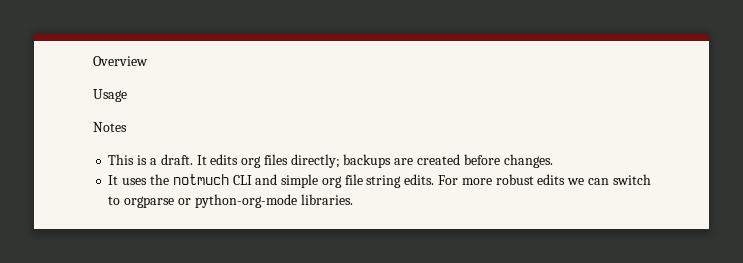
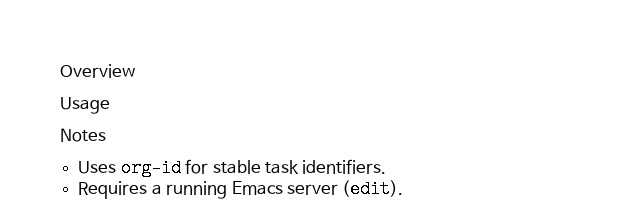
- This is a draft. It edits org files directly; backups are created before changes.
- It uses the notmuch CLI and simple org file string edits. For more robust edits we can switch to orgparse or python-org-mode libraries.
+ Uses org-id for stable task identifiers.
+ Requires a running Emacs server (edit).

